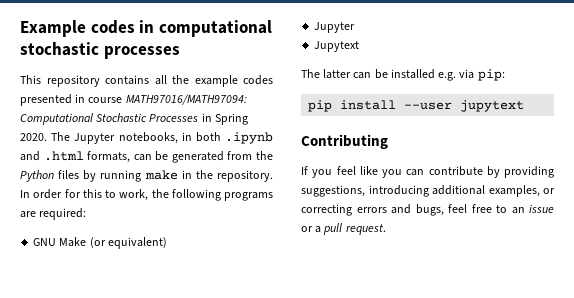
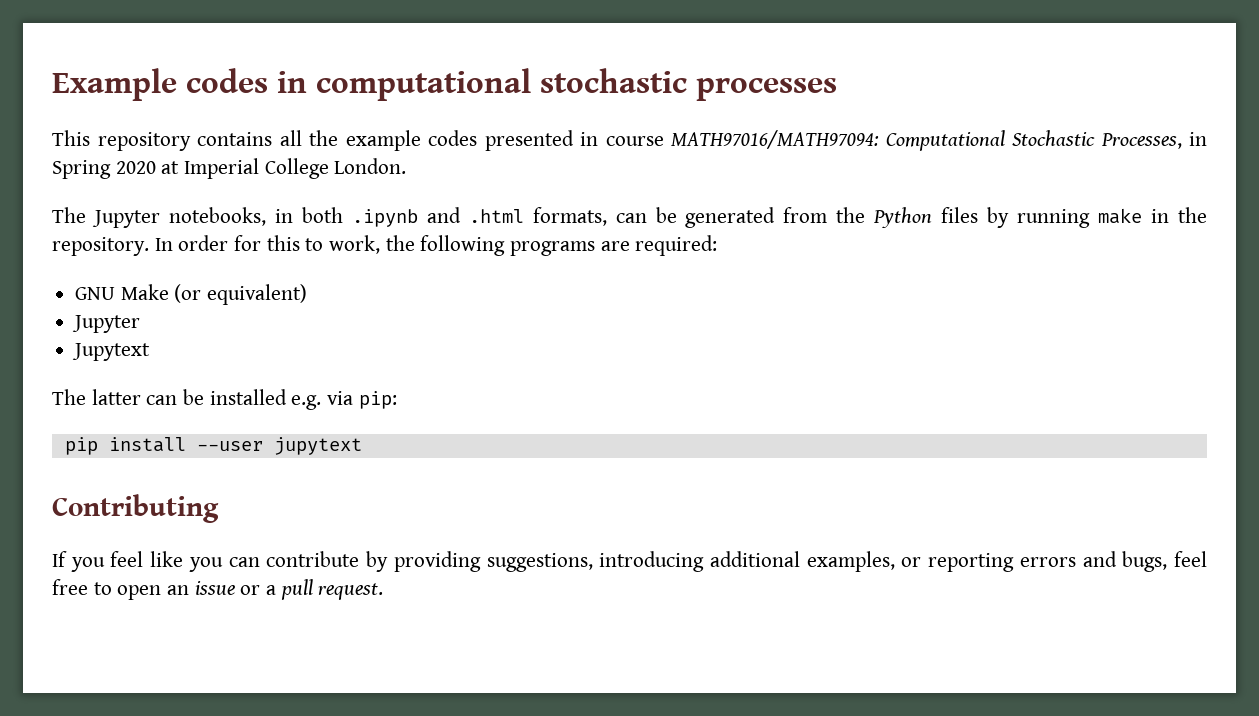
- This repository contains all the example codes presented in course MATH97016/MATH97094: Computational Stochastic Processes in Spring 2020. The Jupyter notebooks, in both .ipynb and .html formats, can be generated from the Python files by running make in the repository.
+ This repository contains all the example codes presented in course MATH97016/MATH97094: Computational Stochastic Processes, in Spring 2020 at Imperial College London.
+ The Jupyter notebooks, in both .ipynb and .html formats, can be generated from the Python files by running make in the repository.
- If you feel like you can contribute by providing suggestions, introducing additional examples, or correcting errors and bugs, feel free to an issue or a pull request.
+ If you feel like you can contribute by providing suggestions, introducing additional examples, or reporting errors and bugs, feel free to open an issue or a pull request.

